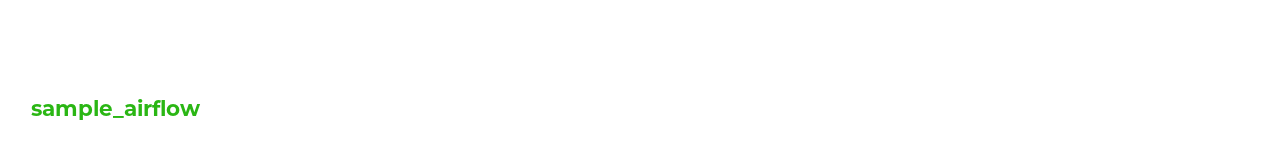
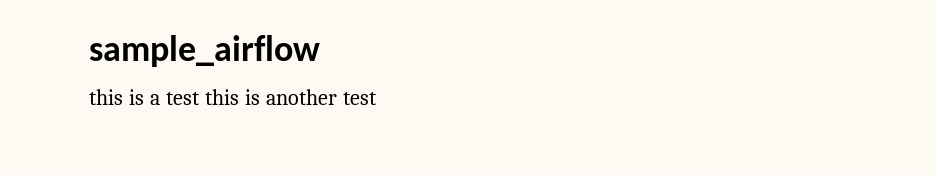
+ this is a test this is another test

